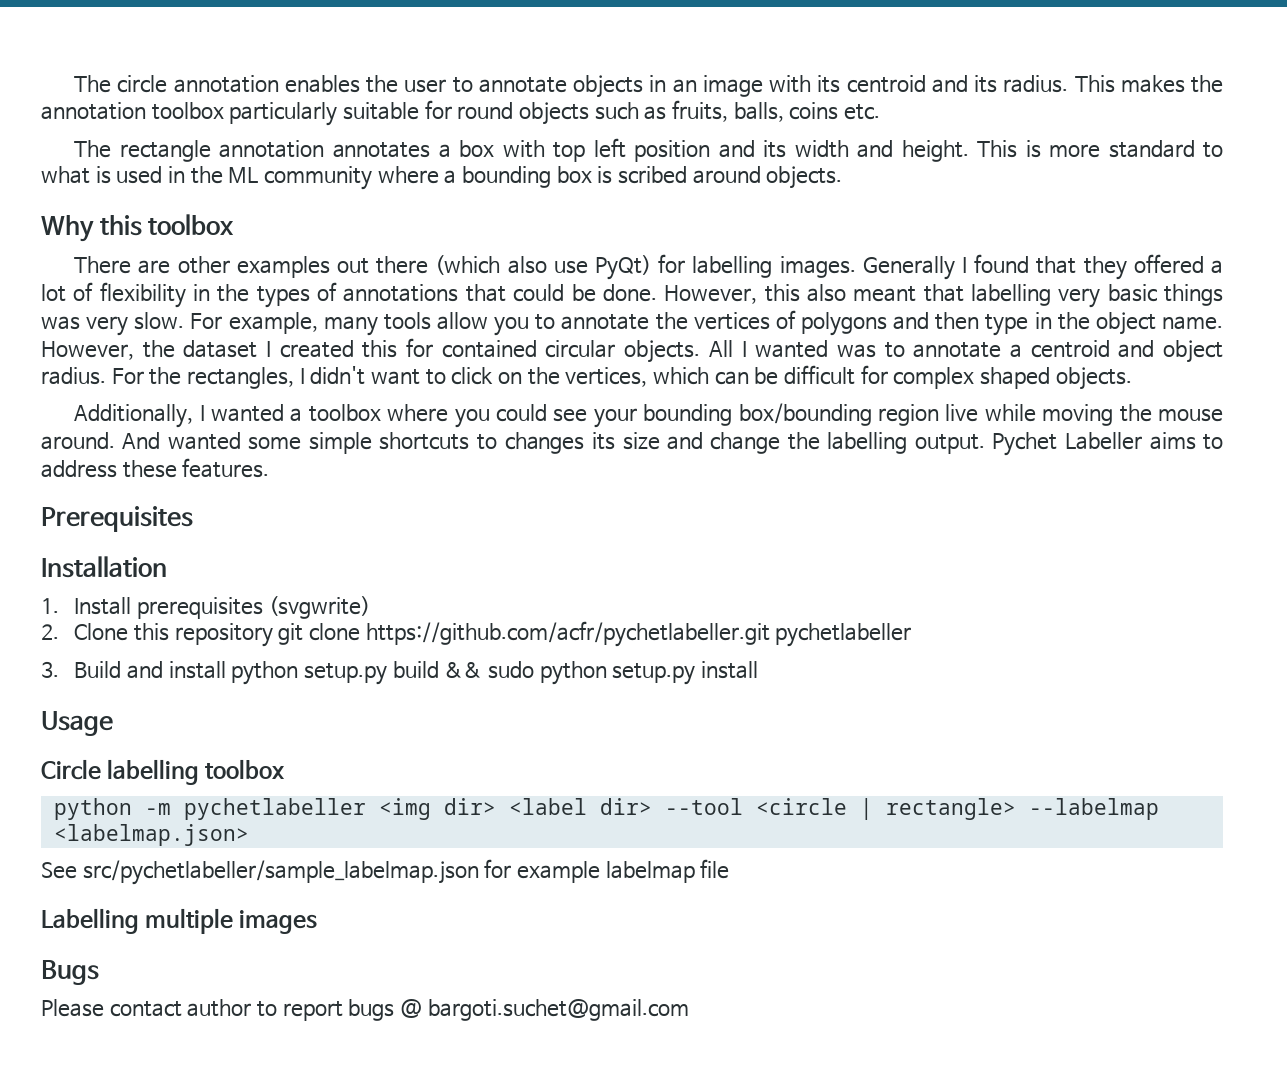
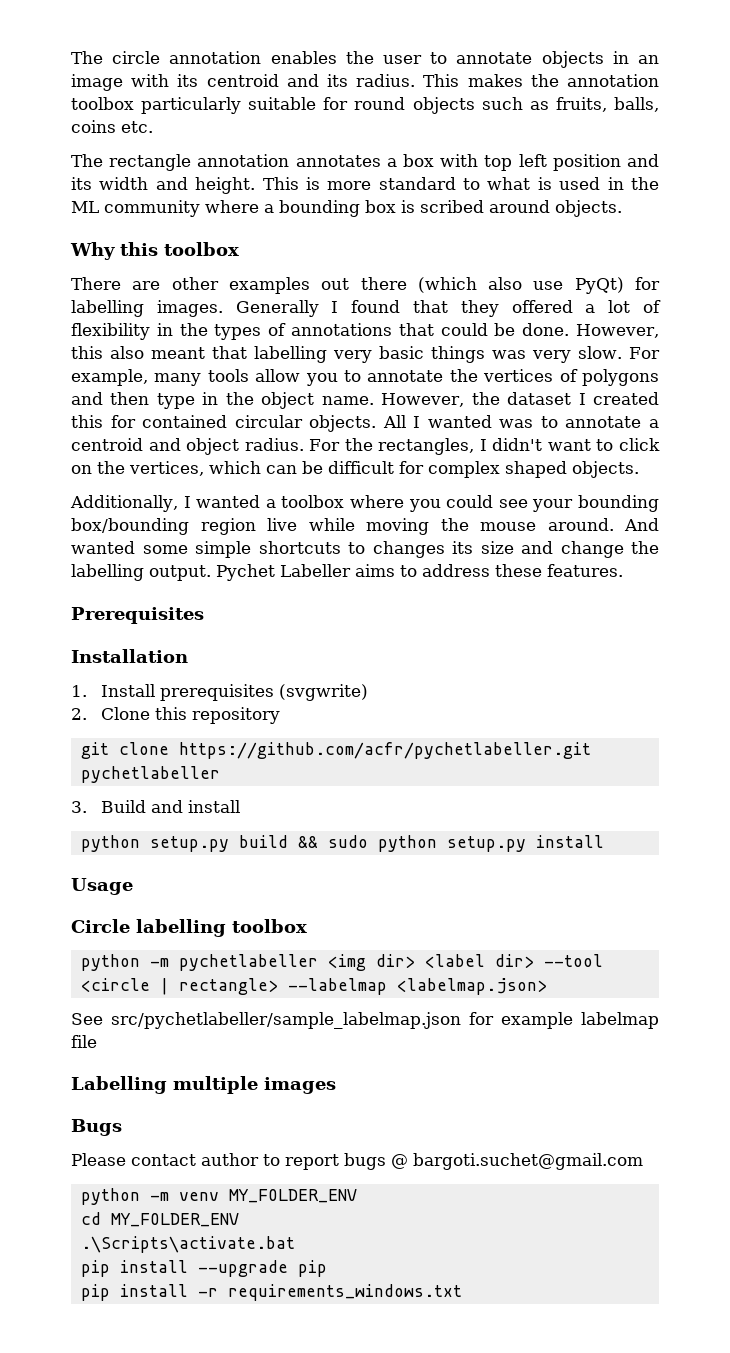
- 2. Clone this repository git clone https://github.com/acfr/pychetlabeller.git pychetlabeller
+ 2. Clone this repository
+ git clone https://github.com/acfr/pychetlabeller.git pychetlabeller
- 3. Build and install python setup.py build && sudo python setup.py install
+ 3. Build and install
+ python setup.py build && sudo python setup.py install
+ python -m venv MY_FOLDER_ENV
+ cd MY_FOLDER_ENV
+ .\Scripts\activate.bat
+ pip install --upgrade pip
+ pip install -r requirements_windows.txt

